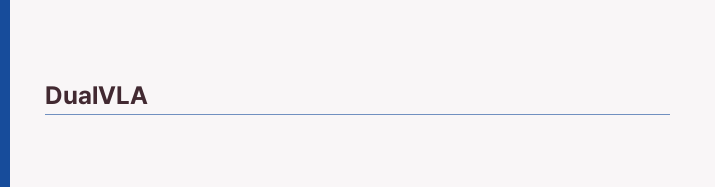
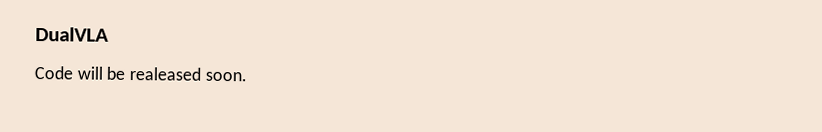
+ Code will be realeased soon.

